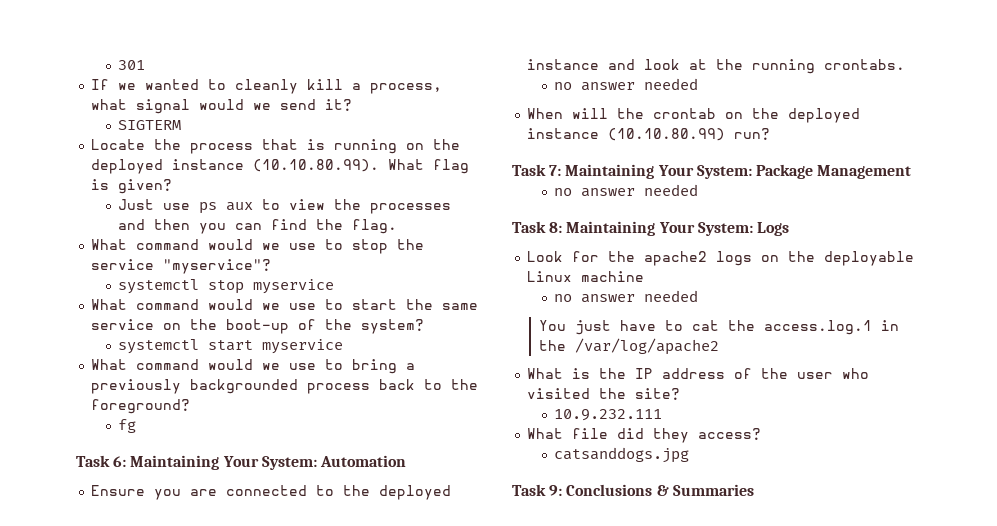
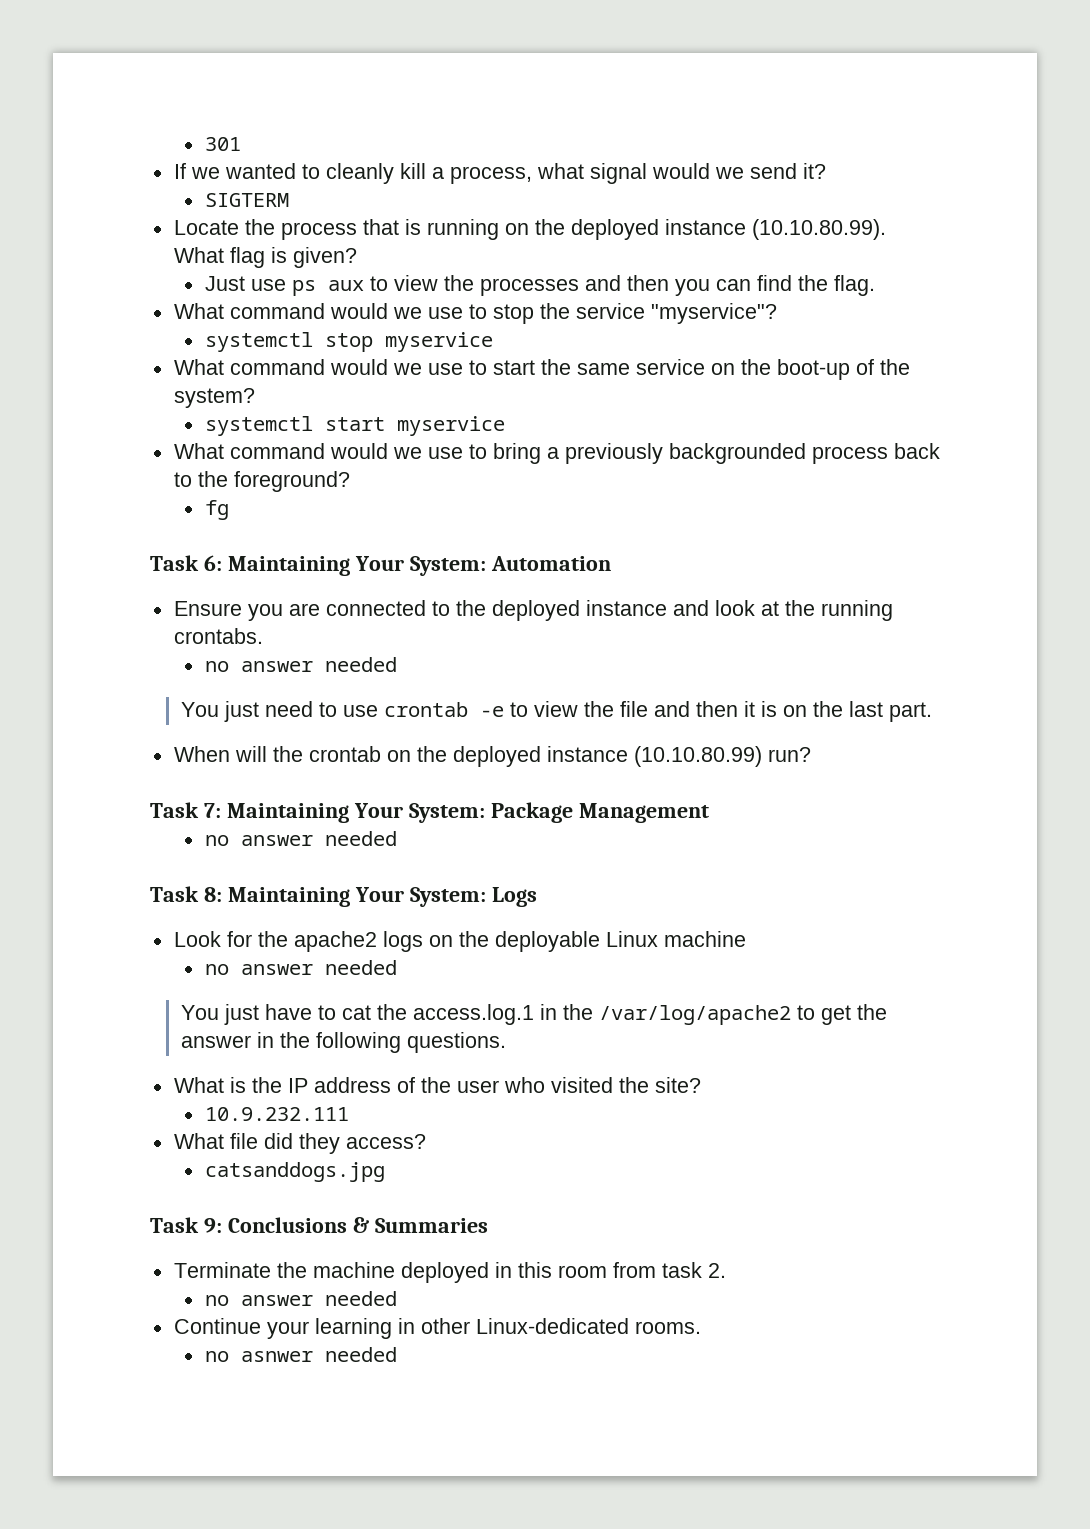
+ You just need to use crontab -e to view the file and then it is on the last part.
- You just have to cat the access.log.1 in the /var/log/apache2
+ You just have to cat the access.log.1 in the /var/log/apache2 to get the answer in the following questions.
+ Terminate the machine deployed in this room from task 2.
+ no answer needed
+ Continue your learning in other Linux-dedicated rooms.
+ no asnwer needed

